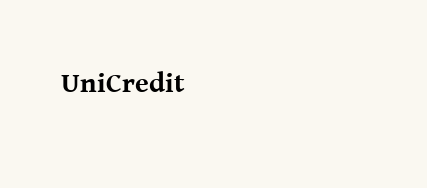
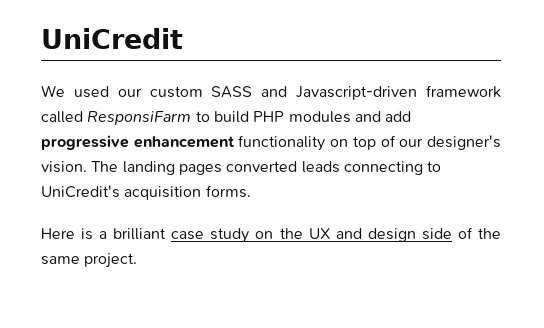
+ We used our custom SASS and Javascript-driven framework called ResponsiFarm to build PHP modules and add progressive enhancement functionality on top of our designer's vision. The landing pages converted leads connecting to UniCredit's acquisition forms.
+ Here is a brilliant case study on the UX and design side of the same project.

